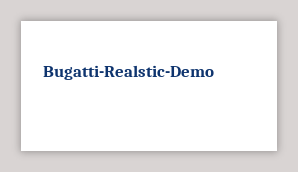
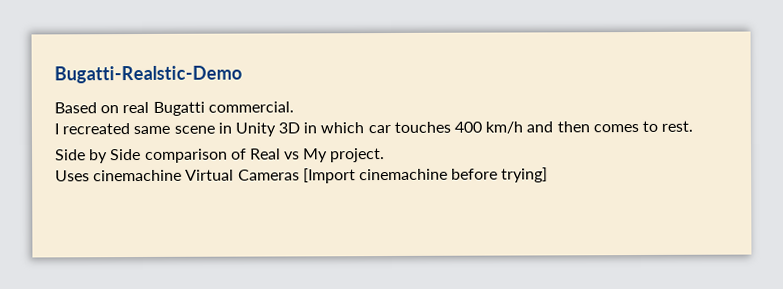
+ Based on real Bugatti commercial.
+ I recreated same scene in Unity 3D in which car touches 400 km/h and then comes to rest.
+ Side by Side comparison of Real vs My project.
+ Uses cinemachine Virtual Cameras [Import cinemachine before trying]

